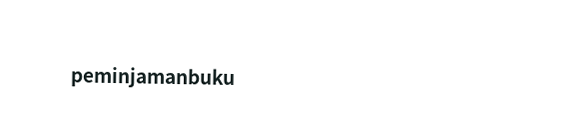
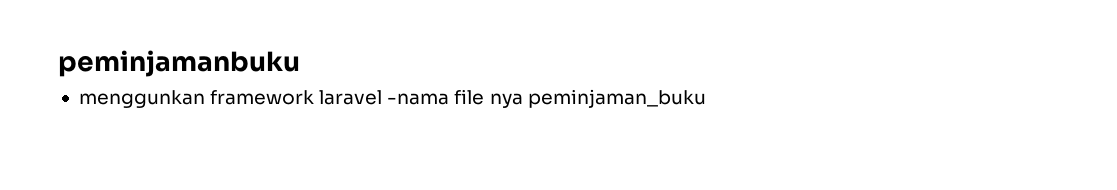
+ menggunkan framework laravel -nama file nya peminjaman_buku

